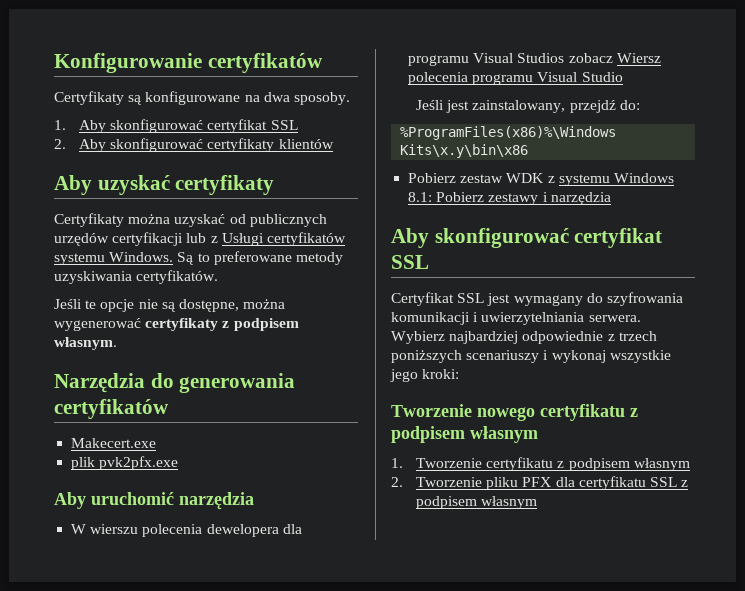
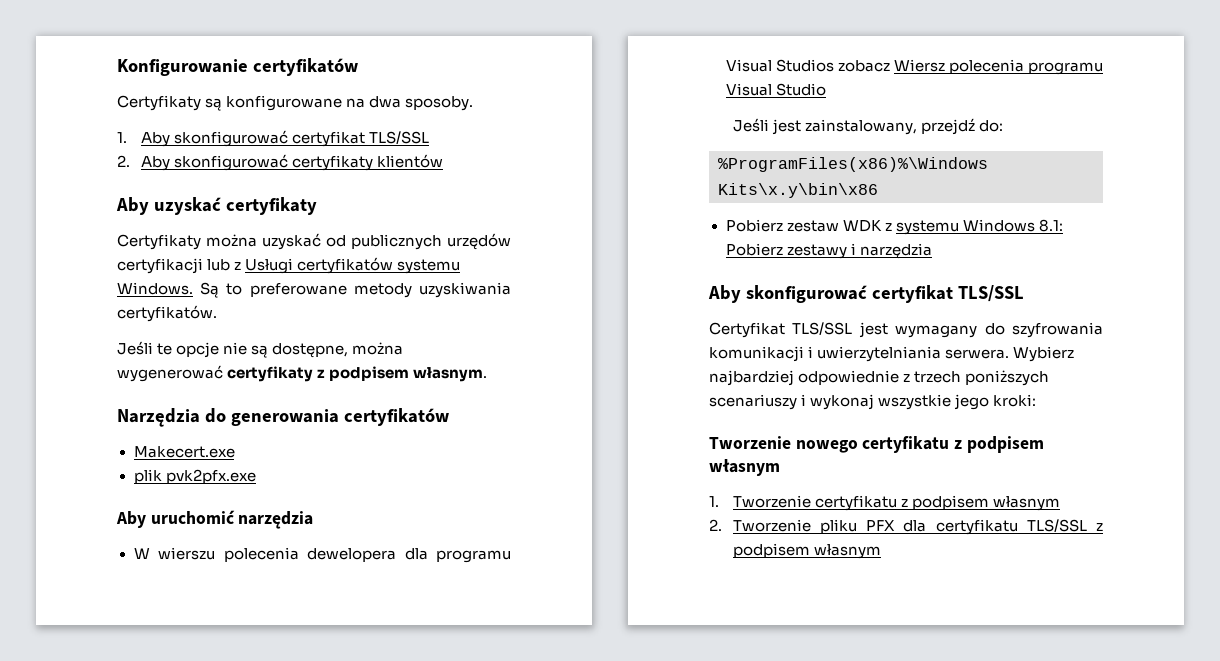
- 1. Aby skonfigurować certyfikat SSL
+ 1. Aby skonfigurować certyfikat TLS/SSL
  Pobierz zestaw WDK z systemu Windows 8.1: Pobierz zestawy i narzędzia
- Aby skonfigurować certyfikat SSL
+ Aby skonfigurować certyfikat TLS/SSL
- Certyfikat SSL jest wymagany do szyfrowania komunikacji i uwierzytelniania serwera.
+ Certyfikat TLS/SSL jest wymagany do szyfrowania komunikacji i uwierzytelniania serwera.
- 2. Tworzenie pliku PFX dla certyfikatu SSL z podpisem własnym
+ 2. Tworzenie pliku PFX dla certyfikatu TLS/SSL z podpisem własnym

